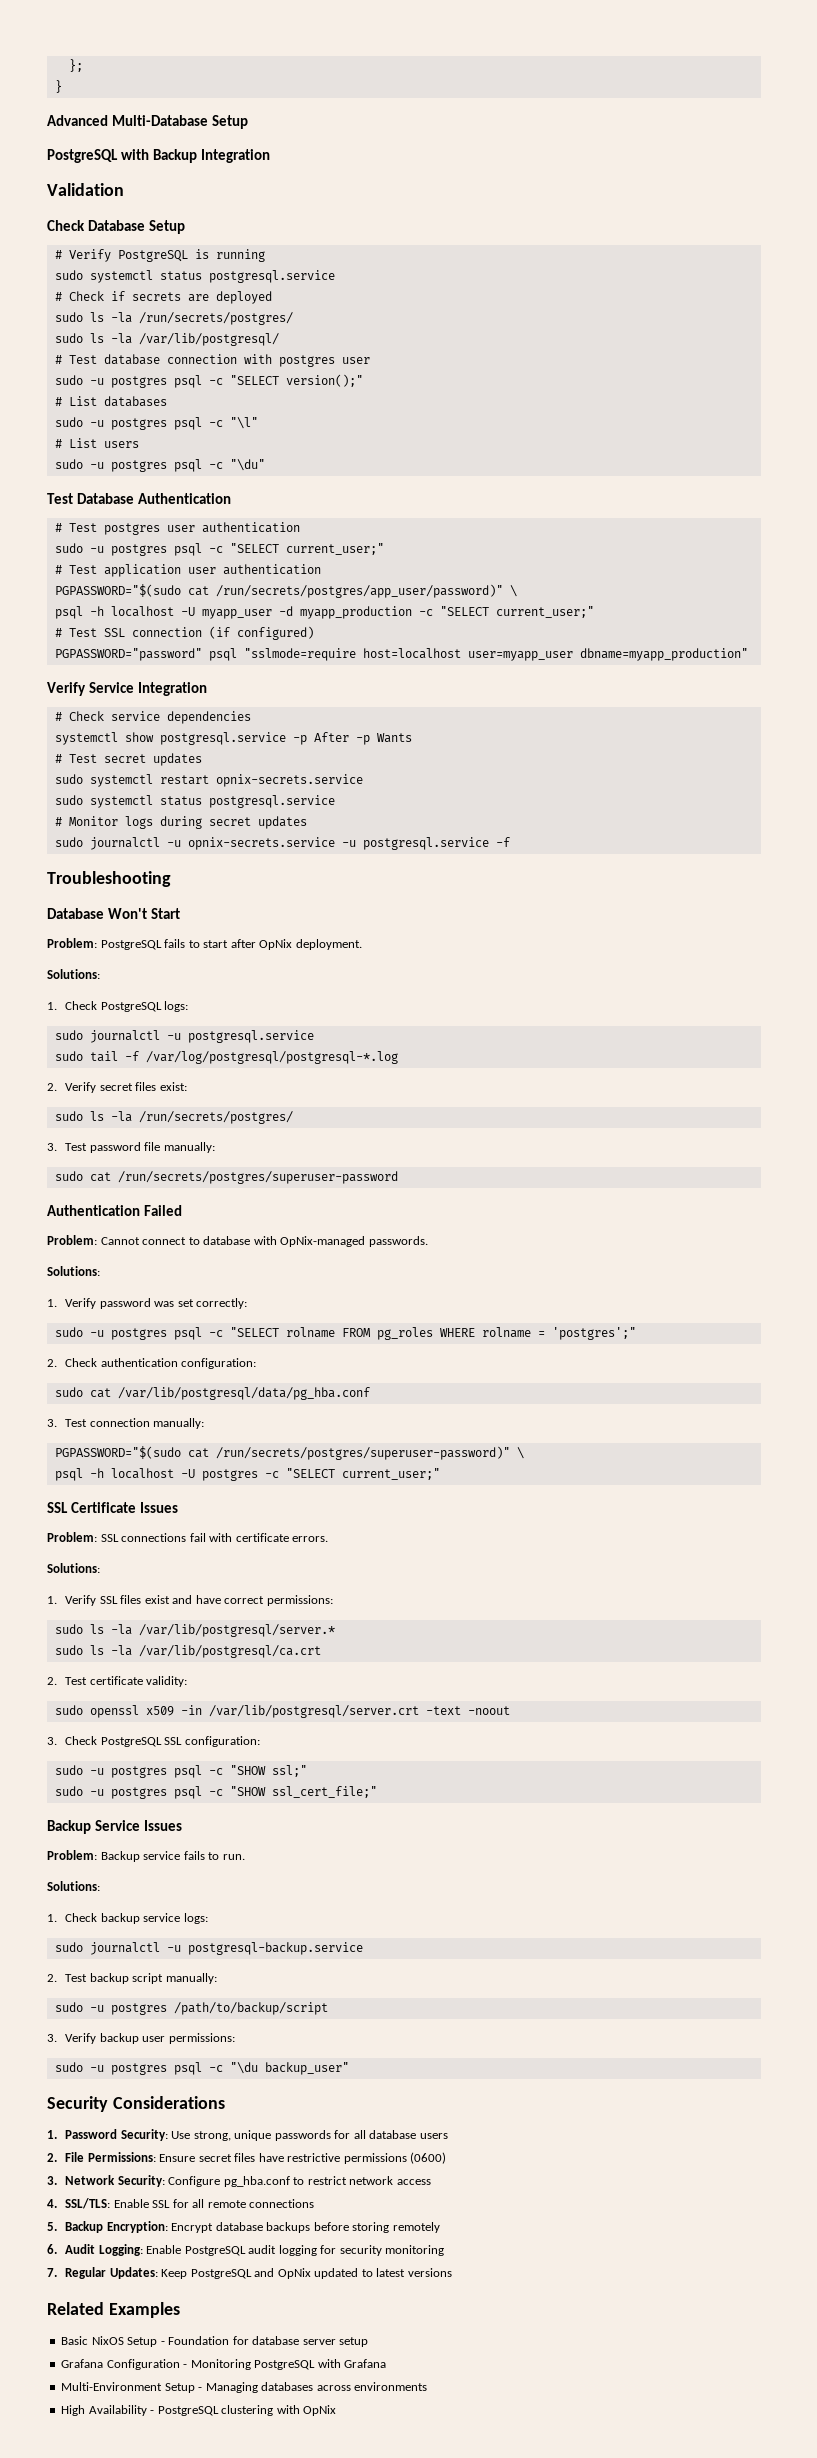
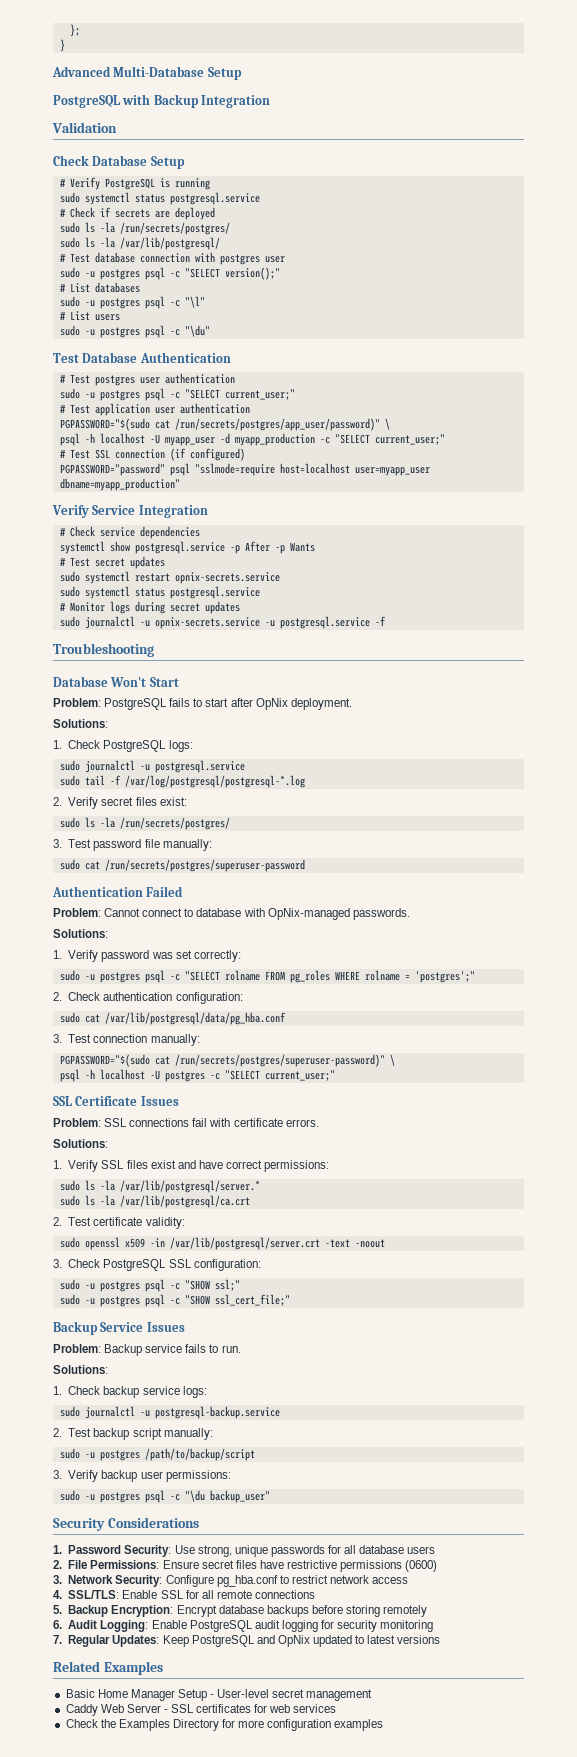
- Basic NixOS Setup - Foundation for database server setup
- Grafana Configuration - Monitoring PostgreSQL with Grafana
- Multi-Environment Setup - Managing databases across environments
- High Availability - PostgreSQL clustering with OpNix
+ Basic Home Manager Setup - User-level secret management
+ Caddy Web Server - SSL certificates for web services
+ Check the Examples Directory for more configuration examples

